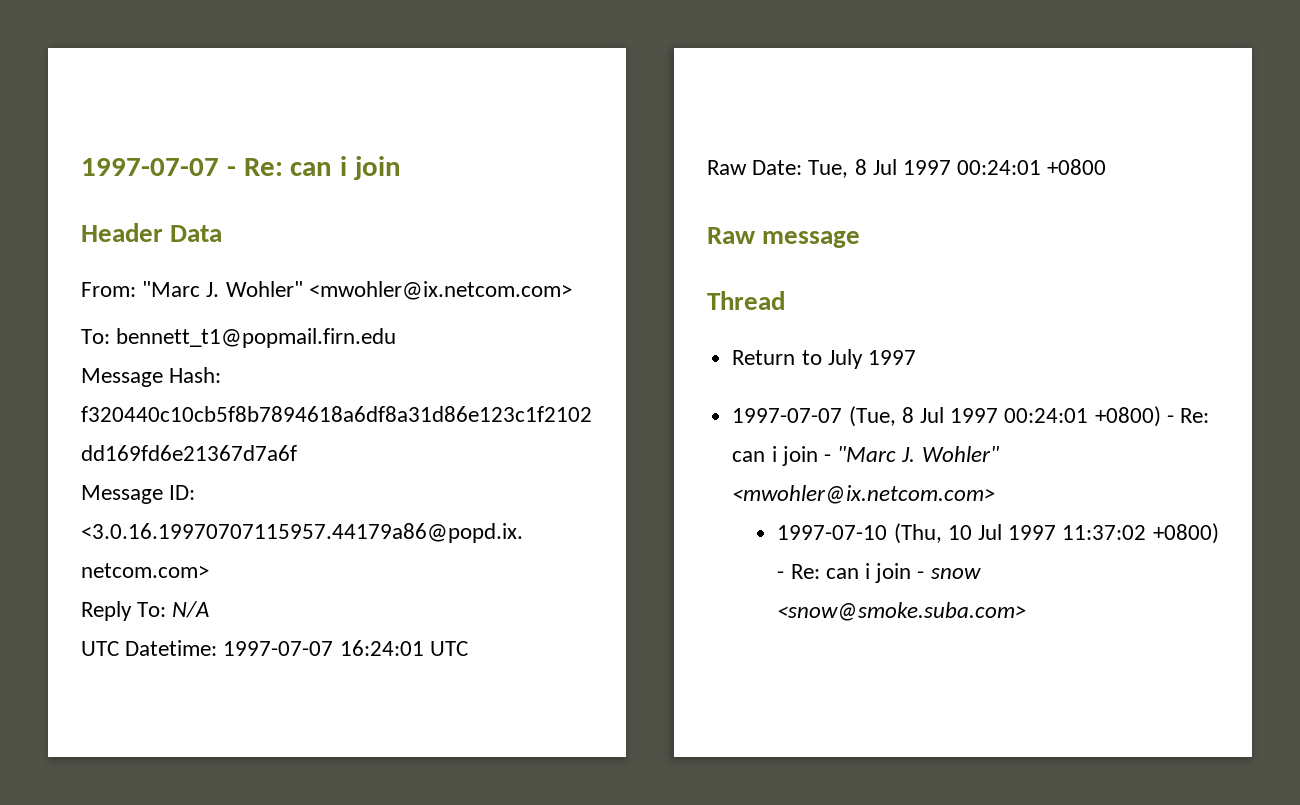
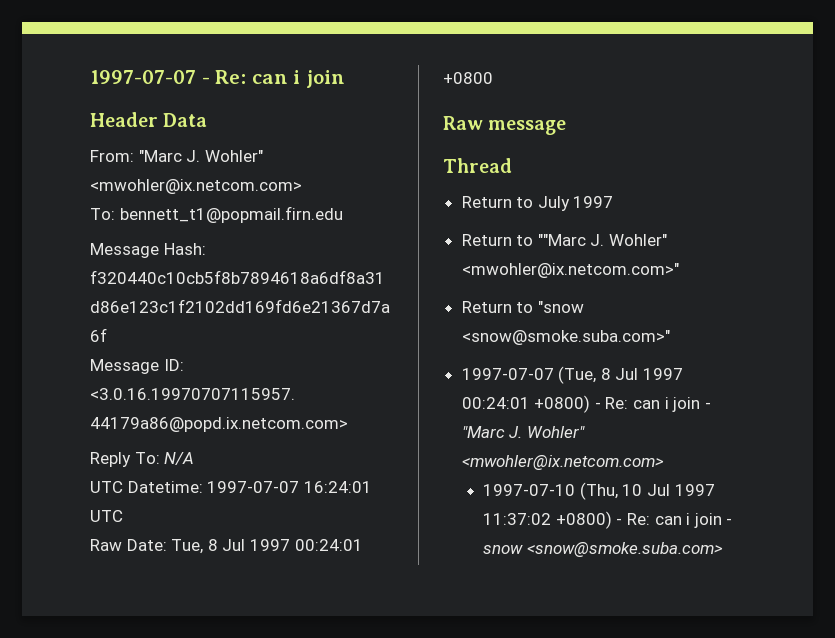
+ Return to ""Marc J. Wohler" <mwohler@ix.netcom.com>"
+ Return to "snow <snow@smoke.suba.com>"

